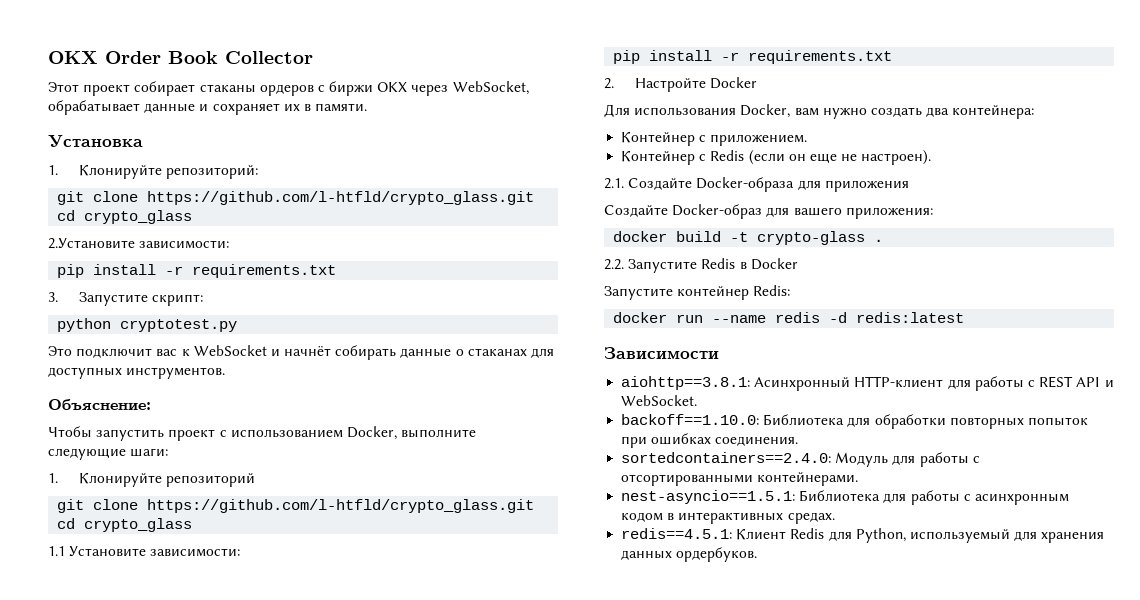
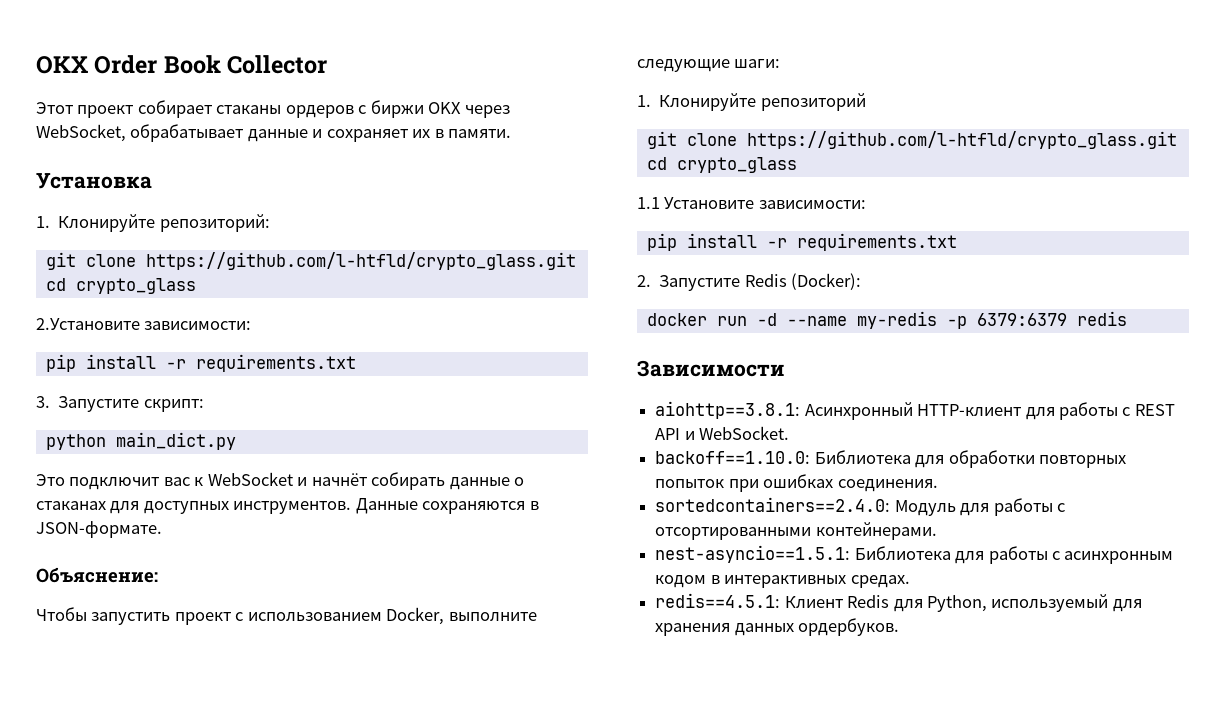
- python cryptotest.py
+ python main_dict.py
+ Данные сохраняются в JSON-формате.
- 2. Настройте Docker
- Для использования Docker, вам нужно создать два контейнера:
- Контейнер с приложением.
- Контейнер с Redis (если он еще не настроен).
- 2.1. Создайте Docker-образа для приложения
- Создайте Docker-образ для вашего приложения:
- docker build -t crypto-glass .
- 2.2. Запустите Redis в Docker
- Запустите контейнер Redis:
- docker run --name redis -d redis:latest
+ 2. Запустите Redis (Docker):
+ docker run -d --name my-redis -p 6379:6379 redis

